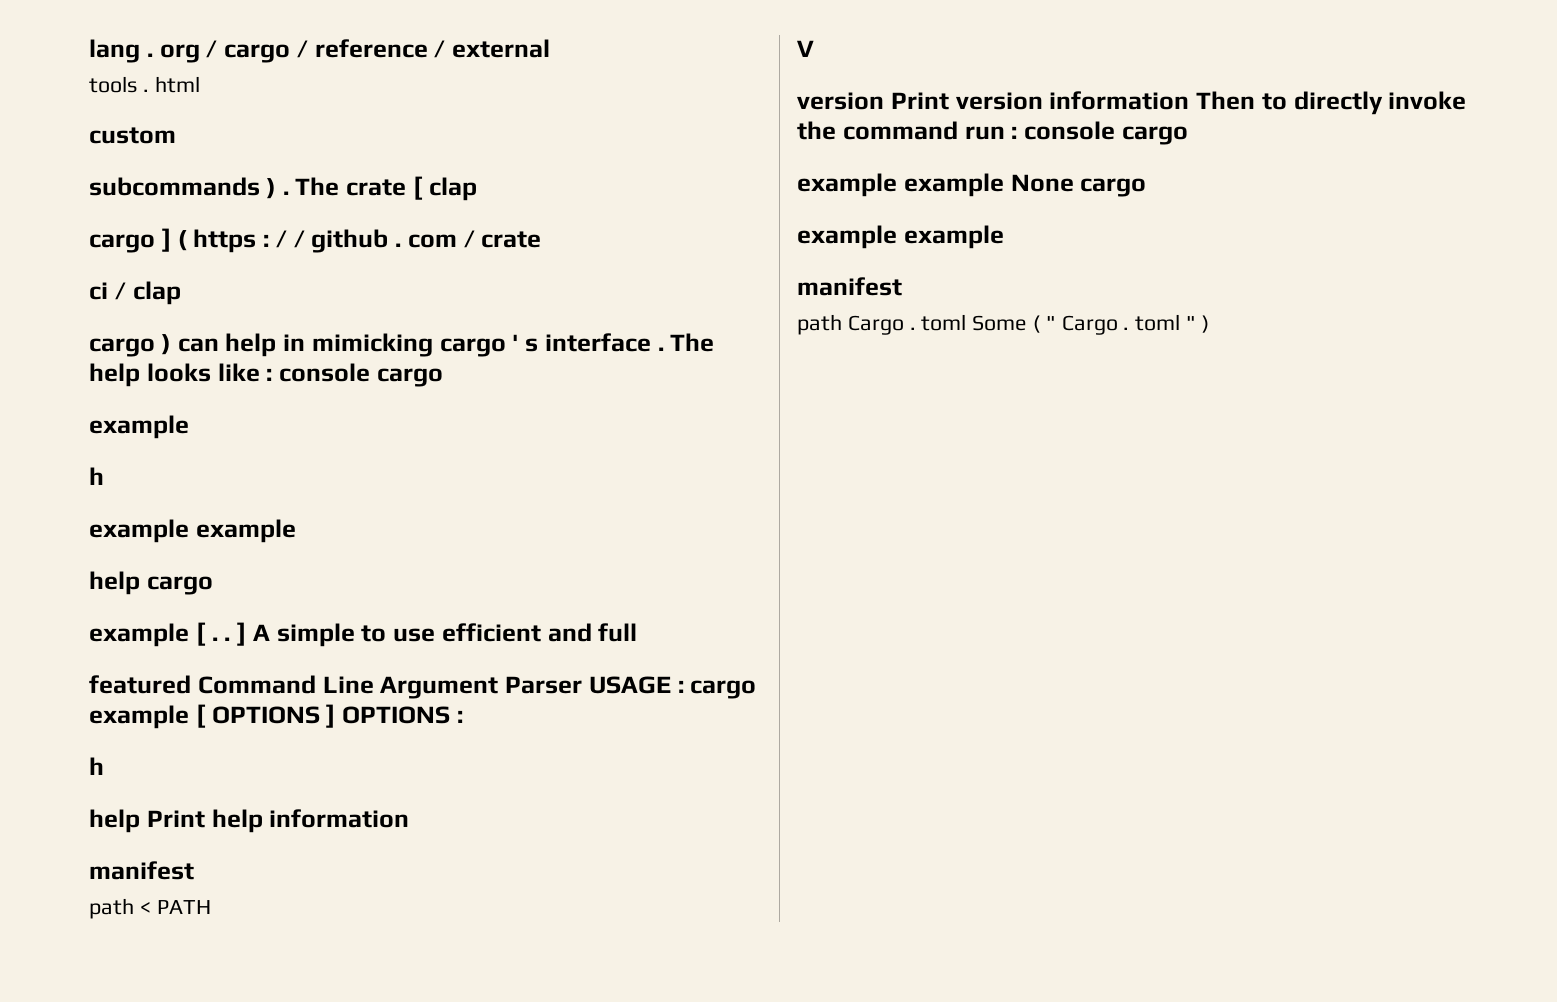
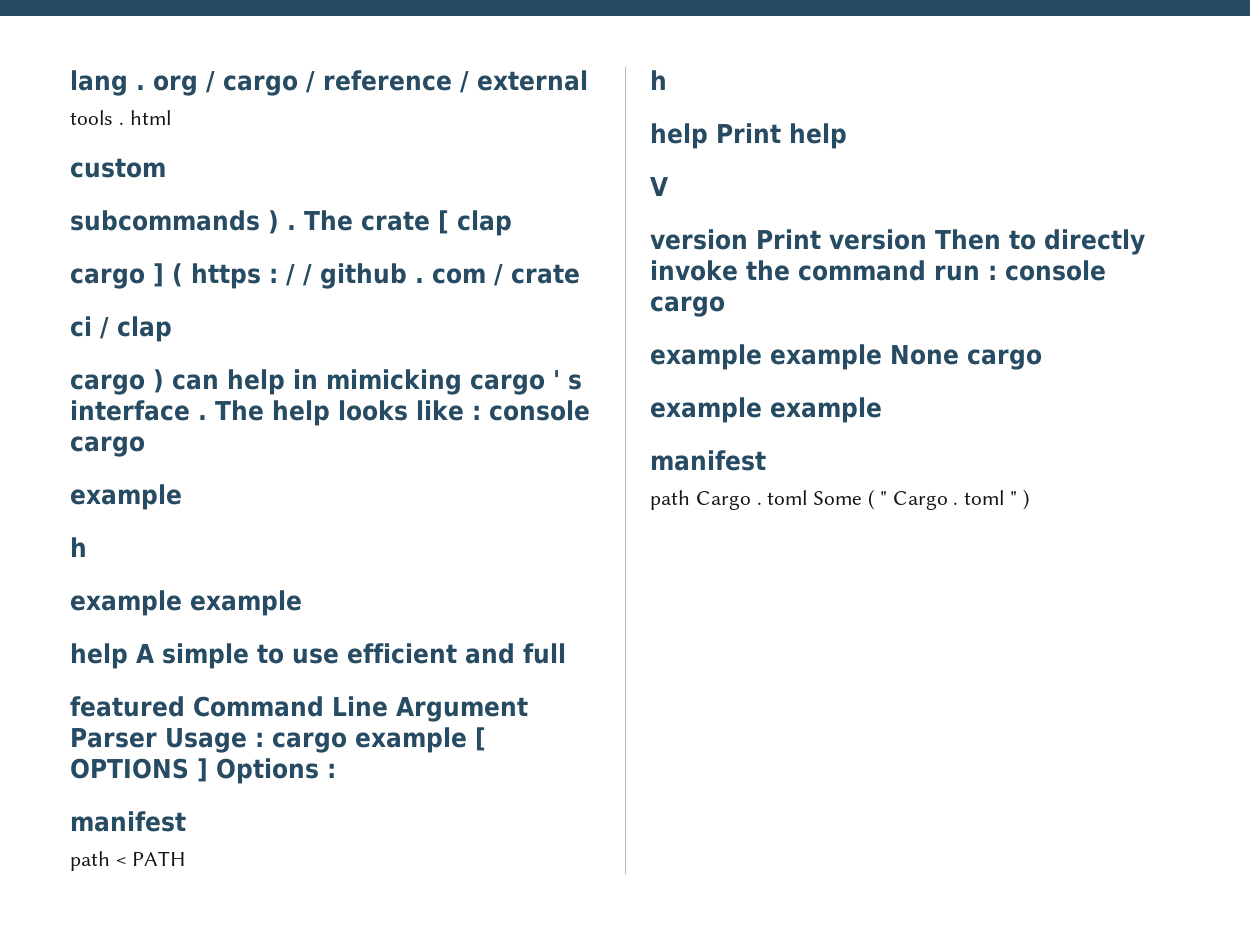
- help cargo
- example [ . . ] A simple to use efficient and full
+ help A simple to use efficient and full
- featured Command Line Argument Parser USAGE : cargo example [ OPTIONS ] OPTIONS :
- h
- help Print help information
+ featured Command Line Argument Parser Usage : cargo example [ OPTIONS ] Options :
  path < PATH
+ h
+ help Print help
- version Print version information Then to directly invoke the command run : console cargo
+ version Print version Then to directly invoke the command run : console cargo

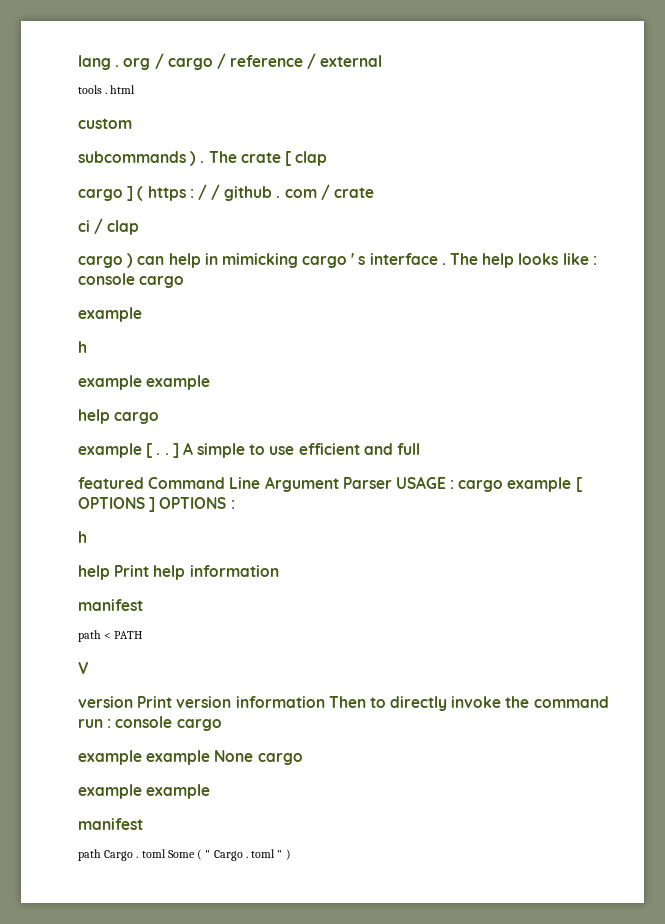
- help A simple to use efficient and full
+ help cargo
+ example [ . . ] A simple to use efficient and full
- featured Command Line Argument Parser Usage : cargo example [ OPTIONS ] Options :
+ featured Command Line Argument Parser USAGE : cargo example [ OPTIONS ] OPTIONS :
+ h
+ help Print help information
  path < PATH
- h
- help Print help
- version Print version Then to directly invoke the command run : console cargo
+ version Print version information Then to directly invoke the command run : console cargo

